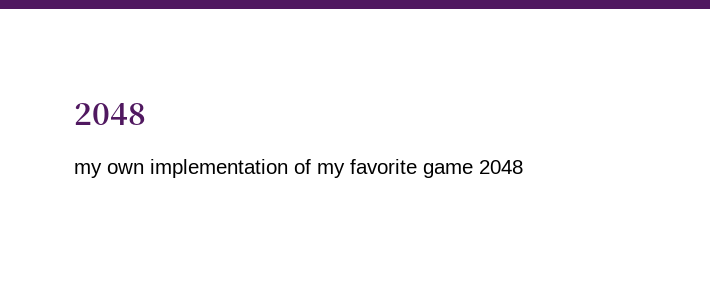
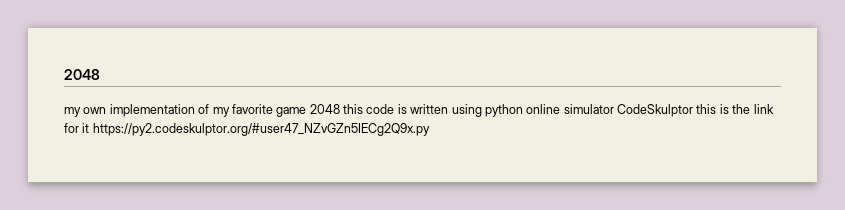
- my own implementation of my favorite game 2048
+ my own implementation of my favorite game 2048 this code is written using python online simulator CodeSkulptor this is the link for it https://py2.codeskulptor.org/#user47_NZvGZn5IECg2Q9x.py

